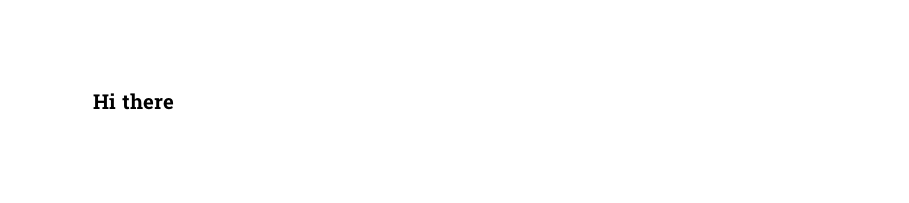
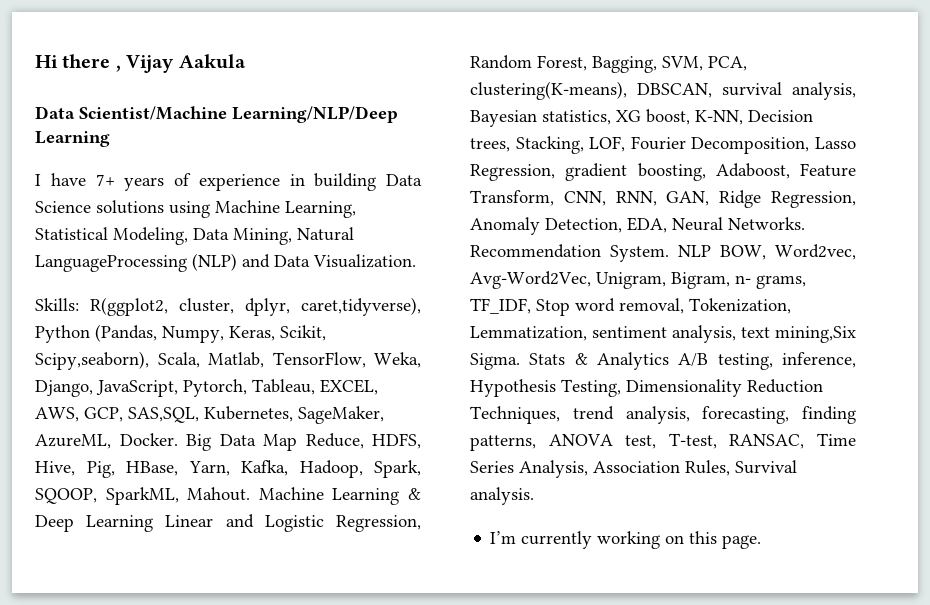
- Hi there
+ Hi there , Vijay Aakula
+ Data Scientist/Machine Learning/NLP/Deep Learning
+ I have 7+ years of experience in building Data Science solutions using Machine Learning, Statistical Modeling, Data Mining, Natural LanguageProcessing (NLP) and Data Visualization.
+ Skills: R(ggplot2, cluster, dplyr, caret,tidyverse), Python (Pandas, Numpy, Keras, Scikit, Scipy,seaborn), Scala, Matlab, TensorFlow, Weka, Django, JavaScript, Pytorch, Tableau, EXCEL, AWS, GCP, SAS,SQL, Kubernetes, SageMaker, AzureML, Docker. Big Data Map Reduce, HDFS, Hive, Pig, HBase, Yarn, Kafka, Hadoop, Spark, SQOOP, SparkML, Mahout. Machine Learning & Deep Learning Linear and Logistic Regression, Random Forest, Bagging, SVM, PCA, clustering(K-means), DBSCAN, survival analysis, Bayesian statistics, XG boost, K-NN, Decision trees, Stacking, LOF, Fourier Decomposition, Lasso Regression, gradient boosting, Adaboost, Feature Transform, CNN, RNN, GAN, Ridge Regression, Anomaly Detection, EDA, Neural Networks. Recommendation System. NLP BOW, Word2vec, Avg-Word2Vec, Unigram, Bigram, n- grams, TF_IDF, Stop word removal, Tokenization, Lemmatization, sentiment analysis, text mining,Six Sigma. Stats & Analytics A/B testing, inference, Hypothesis Testing, Dimensionality Reduction Techniques, trend analysis, forecasting, finding patterns, ANOVA test, T-test, RANSAC, Time Series Analysis, Association Rules, Survival analysis.
+ I’m currently working on this page.

